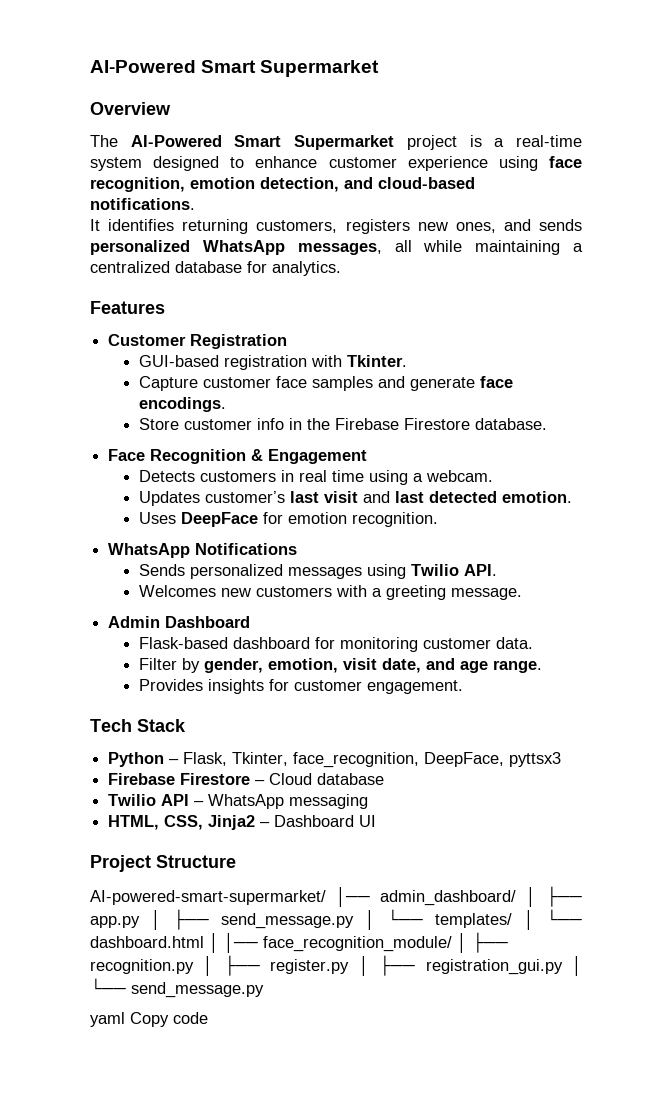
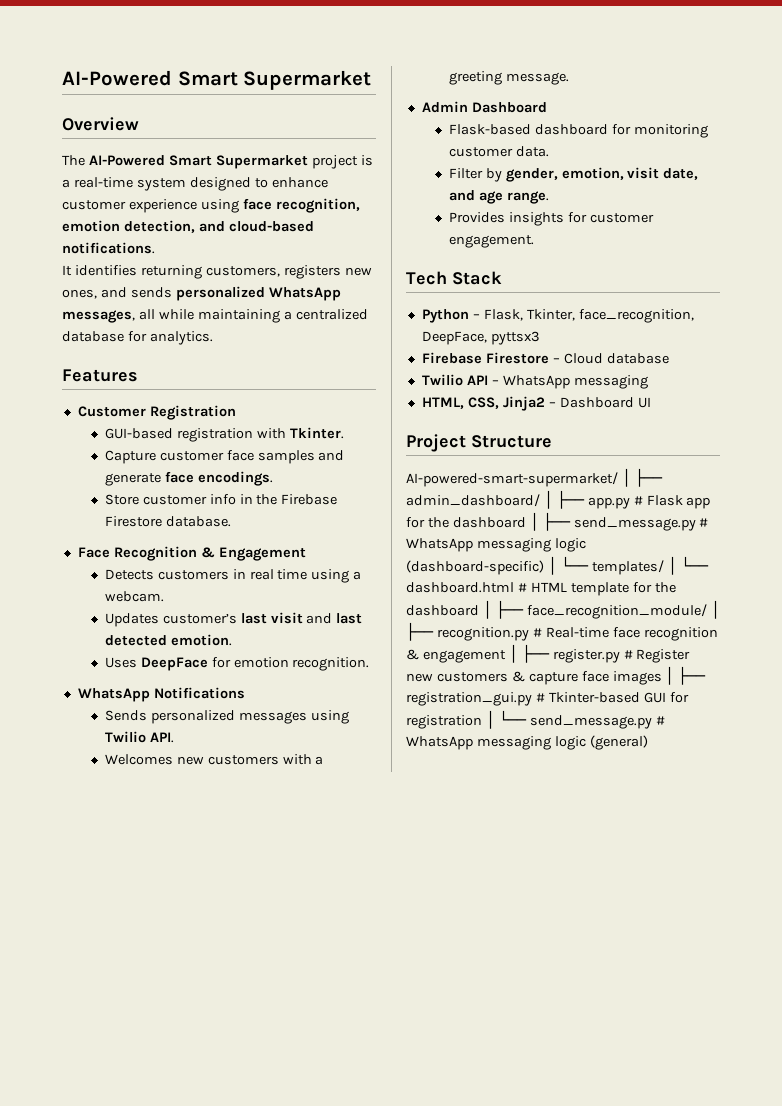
- AI-powered-smart-supermarket/ │── admin_dashboard/ │ ├── app.py │ ├── send_message.py │ └── templates/ │ └── dashboard.html │ │── face_recognition_module/ │ ├── recognition.py │ ├── register.py │ ├── registration_gui.py │ └── send_message.py
- yaml Copy code
+ AI-powered-smart-supermarket/ │ ├── admin_dashboard/ │ ├── app.py # Flask app for the dashboard │ ├── send_message.py # WhatsApp messaging logic (dashboard-specific) │ └── templates/ │ └── dashboard.html # HTML template for the dashboard │ ├── face_recognition_module/ │ ├── recognition.py # Real-time face recognition & engagement │ ├── register.py # Register new customers & capture face images │ ├── registration_gui.py # Tkinter-based GUI for registration │ └── send_message.py # WhatsApp messaging logic (general)

